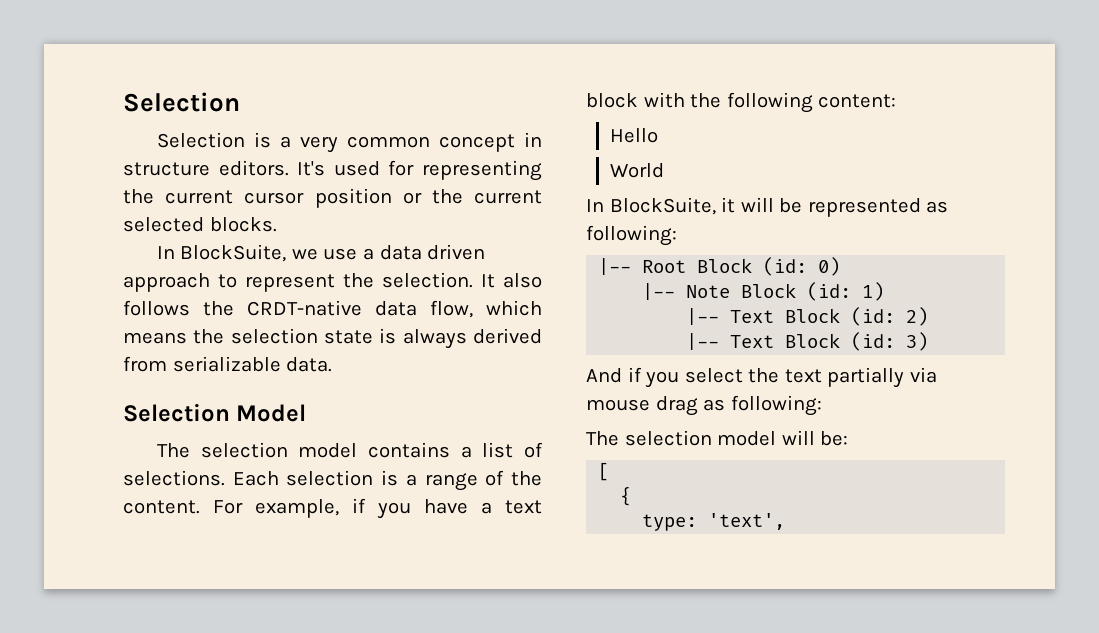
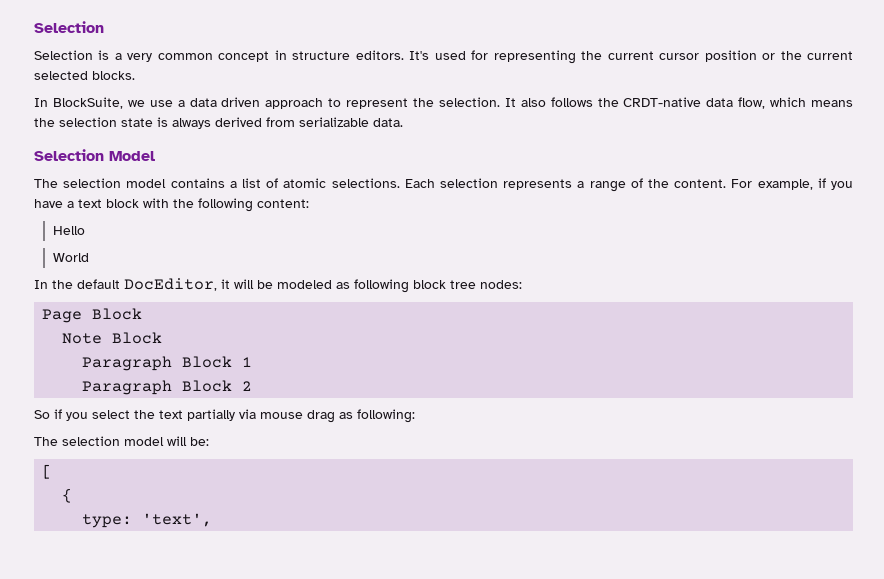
- The selection model contains a list of selections.
+ The selection model contains a list of atomic selections.
- Each selection is a range of the content.
+ Each selection represents a range of the content.
- In BlockSuite, it will be represented as following:
- |-- Root Block (id: 0)
- |-- Note Block (id: 1)
- |-- Text Block (id: 2)
- |-- Text Block (id: 3)
- And if you select the text partially via mouse drag as following:
+ In the default DocEditor, it will be modeled as following block tree nodes:
+ Page Block
+ Note Block
+ Paragraph Block 1
+ Paragraph Block 2
+ So if you select the text partially via mouse drag as following:

